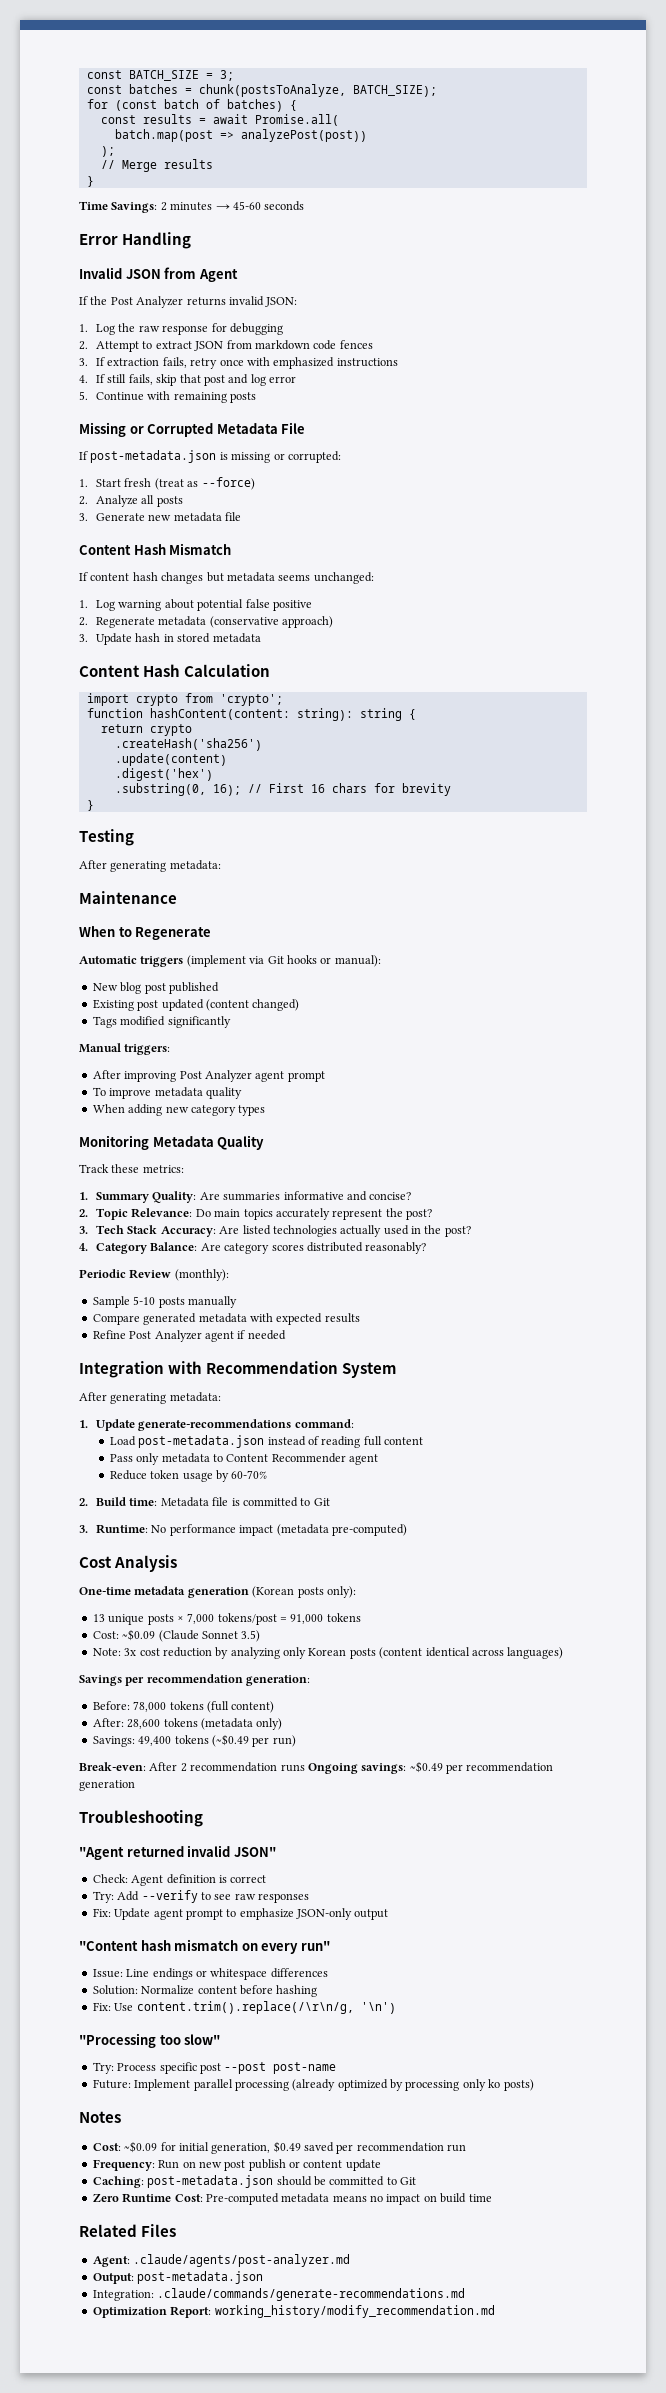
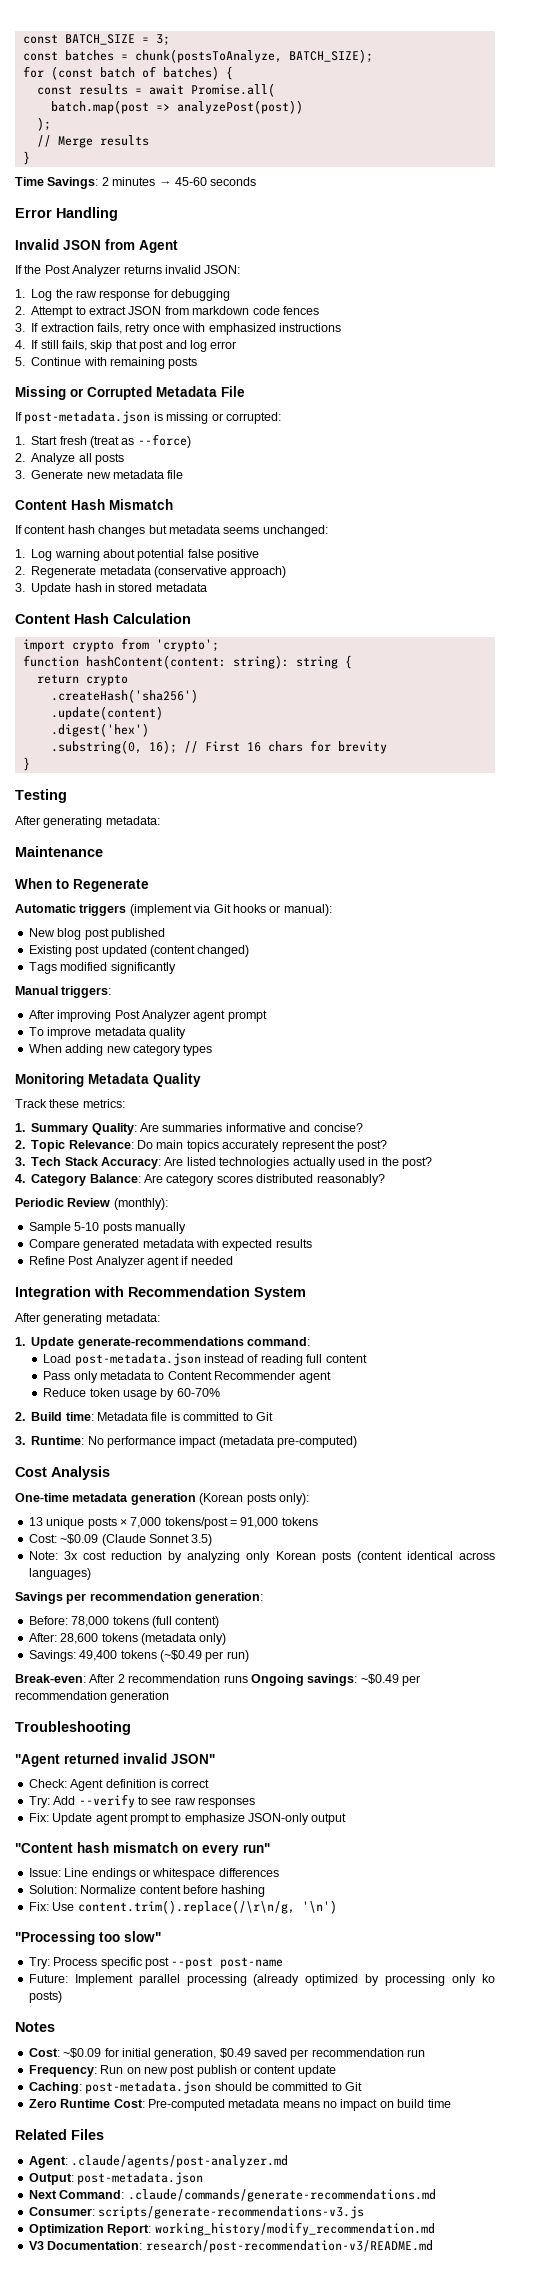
- Integration: .claude/commands/generate-recommendations.md
+ Next Command: .claude/commands/generate-recommendations.md
+ Consumer: scripts/generate-recommendations-v3.js
+ V3 Documentation: research/post-recommendation-v3/README.md

